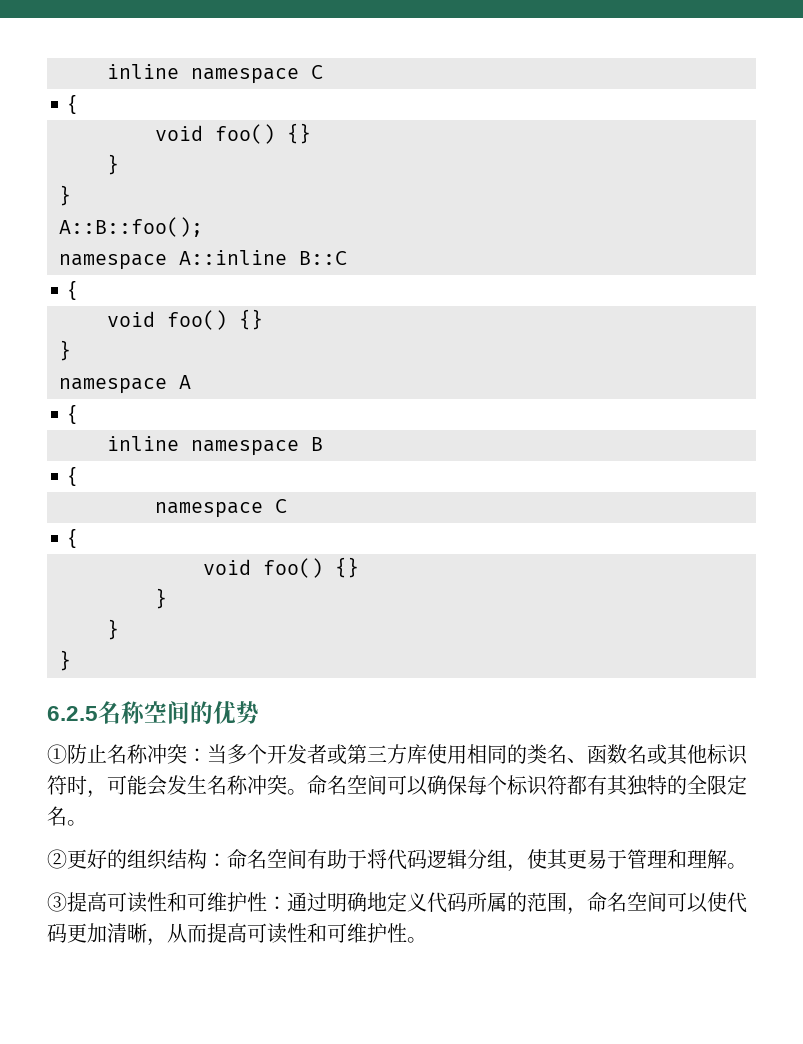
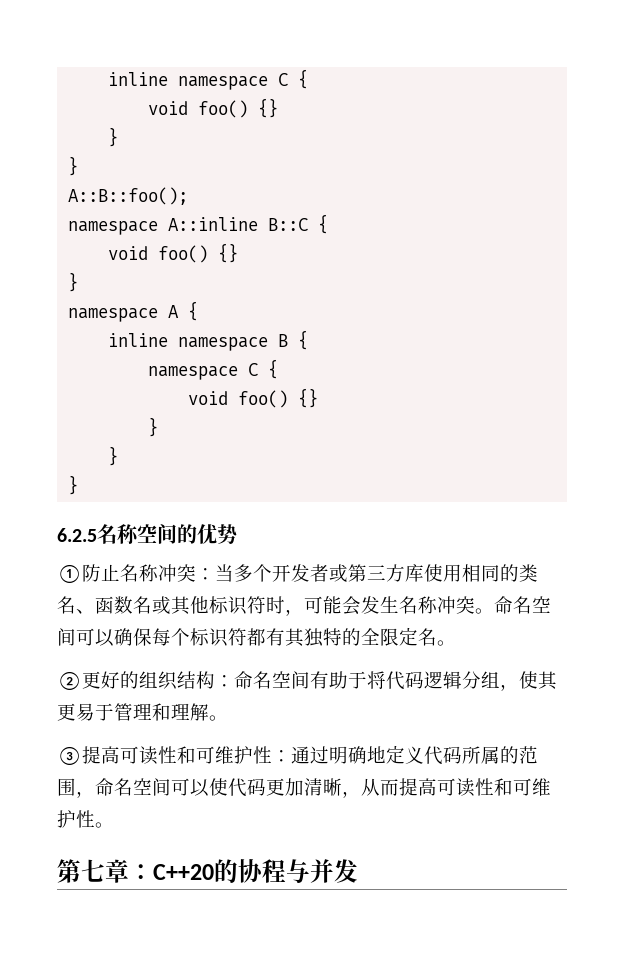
- inline namespace C
- {
+ inline namespace C {
- namespace A::inline B::C
- {
+ namespace A::inline B::C {
- namespace A
- {
+ namespace A {
- inline namespace B
- {
- namespace C
- {
+ inline namespace B {
+ namespace C {
+ 第七章：C++20的协程与并发

